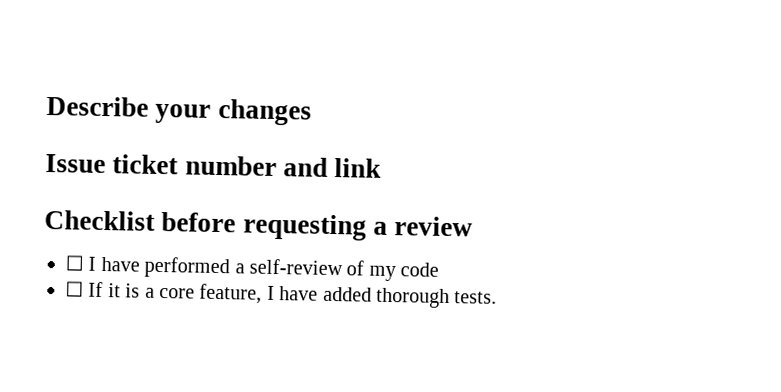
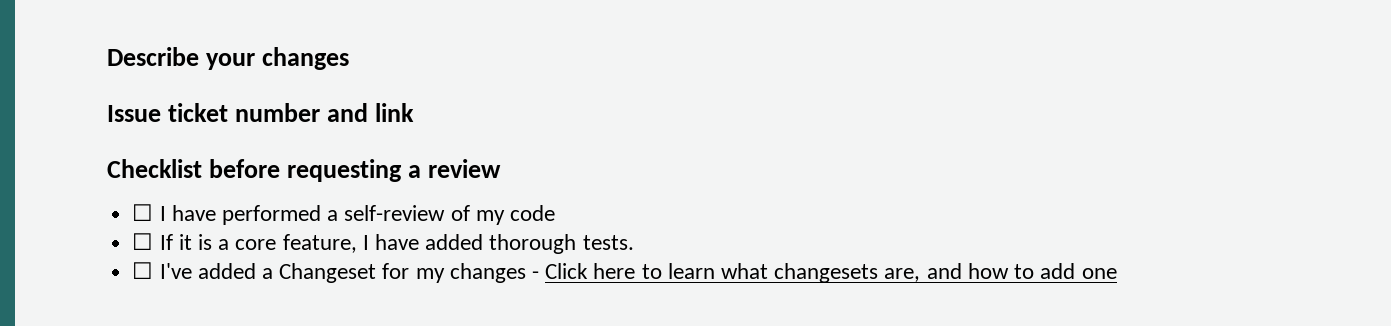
+ ☐ I've added a Changeset for my changes - Click here to learn what changesets are, and how to add one

